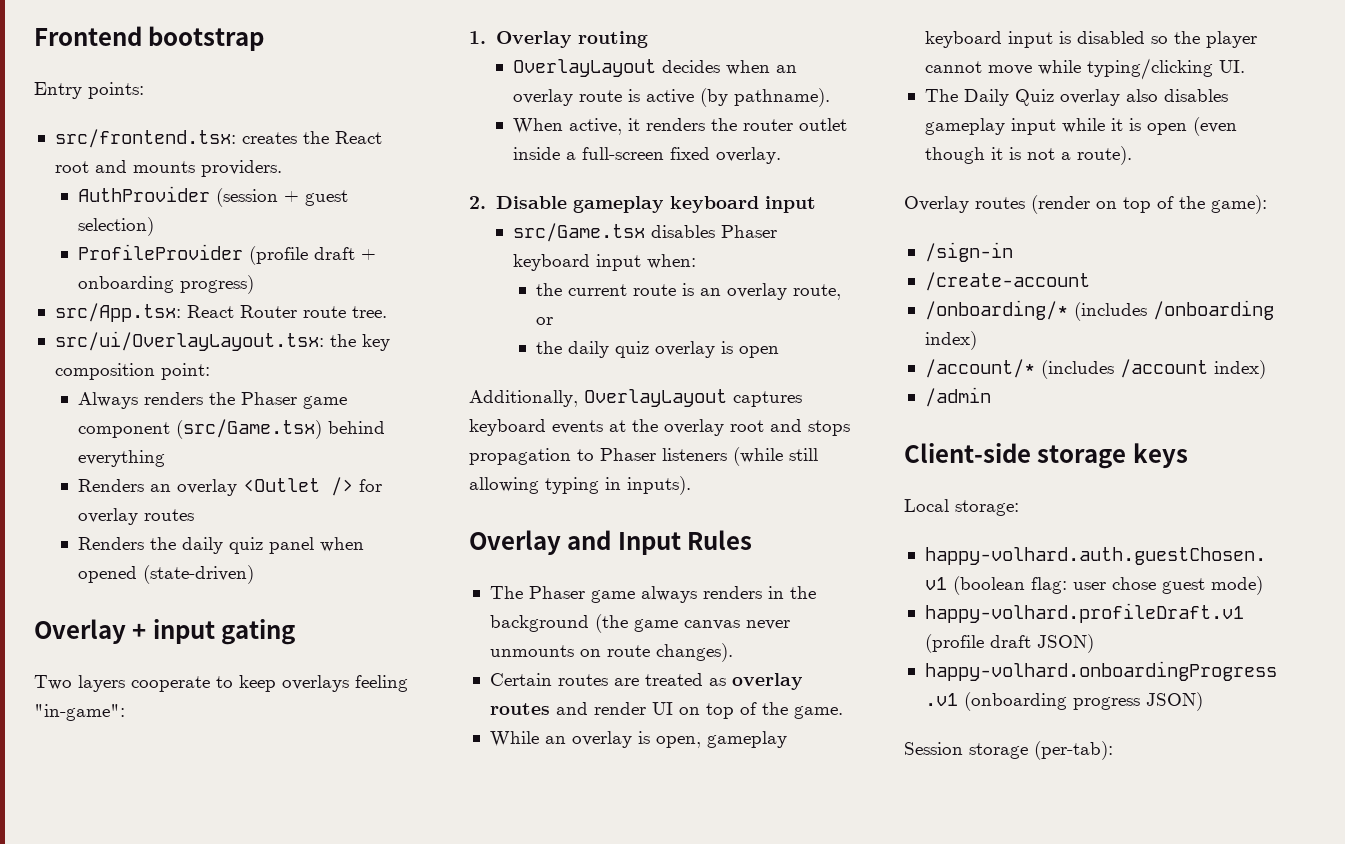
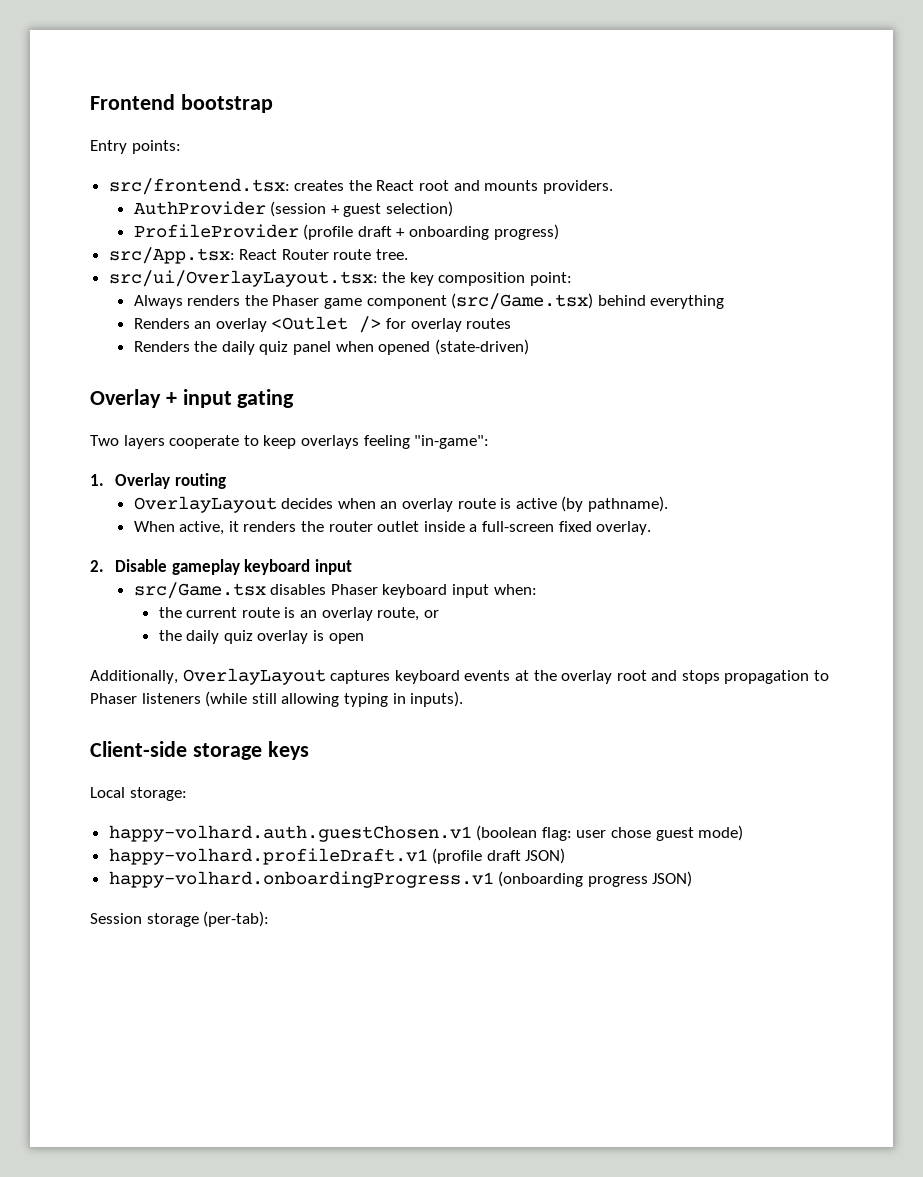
- Overlay and Input Rules
- The Phaser game always renders in the background (the game canvas never unmounts on route changes).
- Certain routes are treated as overlay routes and render UI on top of the game.
- While an overlay is open, gameplay keyboard input is disabled so the player cannot move while typing/clicking UI.
- The Daily Quiz overlay also disables gameplay input while it is open (even though it is not a route).
- Overlay routes (render on top of the game):
- /sign-in
- /create-account
- /onboarding/* (includes /onboarding index)
- /account/* (includes /account index)
- /admin

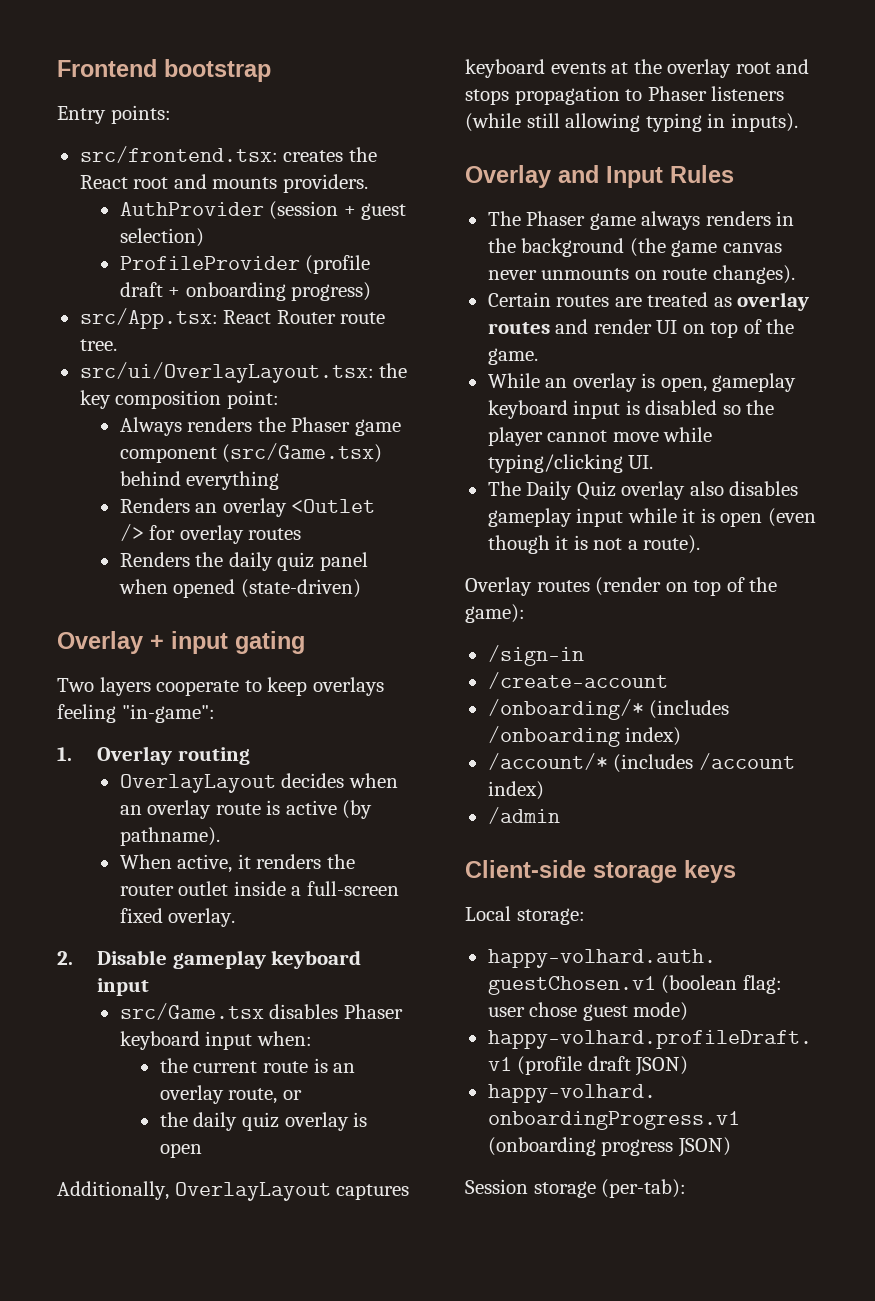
+ Overlay and Input Rules
+ The Phaser game always renders in the background (the game canvas never unmounts on route changes).
+ Certain routes are treated as overlay routes and render UI on top of the game.
+ While an overlay is open, gameplay keyboard input is disabled so the player cannot move while typing/clicking UI.
+ The Daily Quiz overlay also disables gameplay input while it is open (even though it is not a route).
+ Overlay routes (render on top of the game):
+ /sign-in
+ /create-account
+ /onboarding/* (includes /onboarding index)
+ /account/* (includes /account index)
+ /admin

